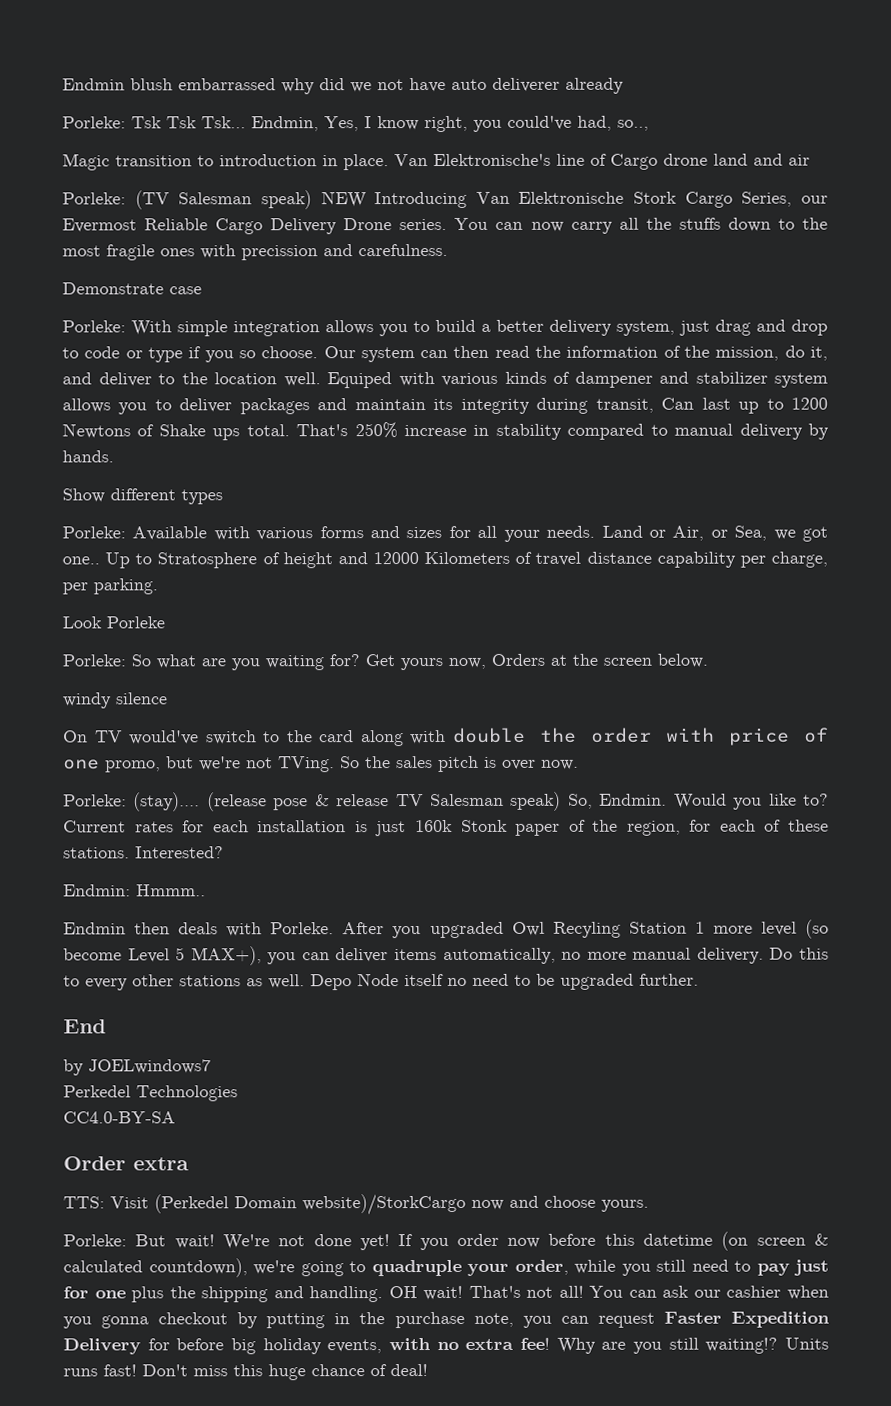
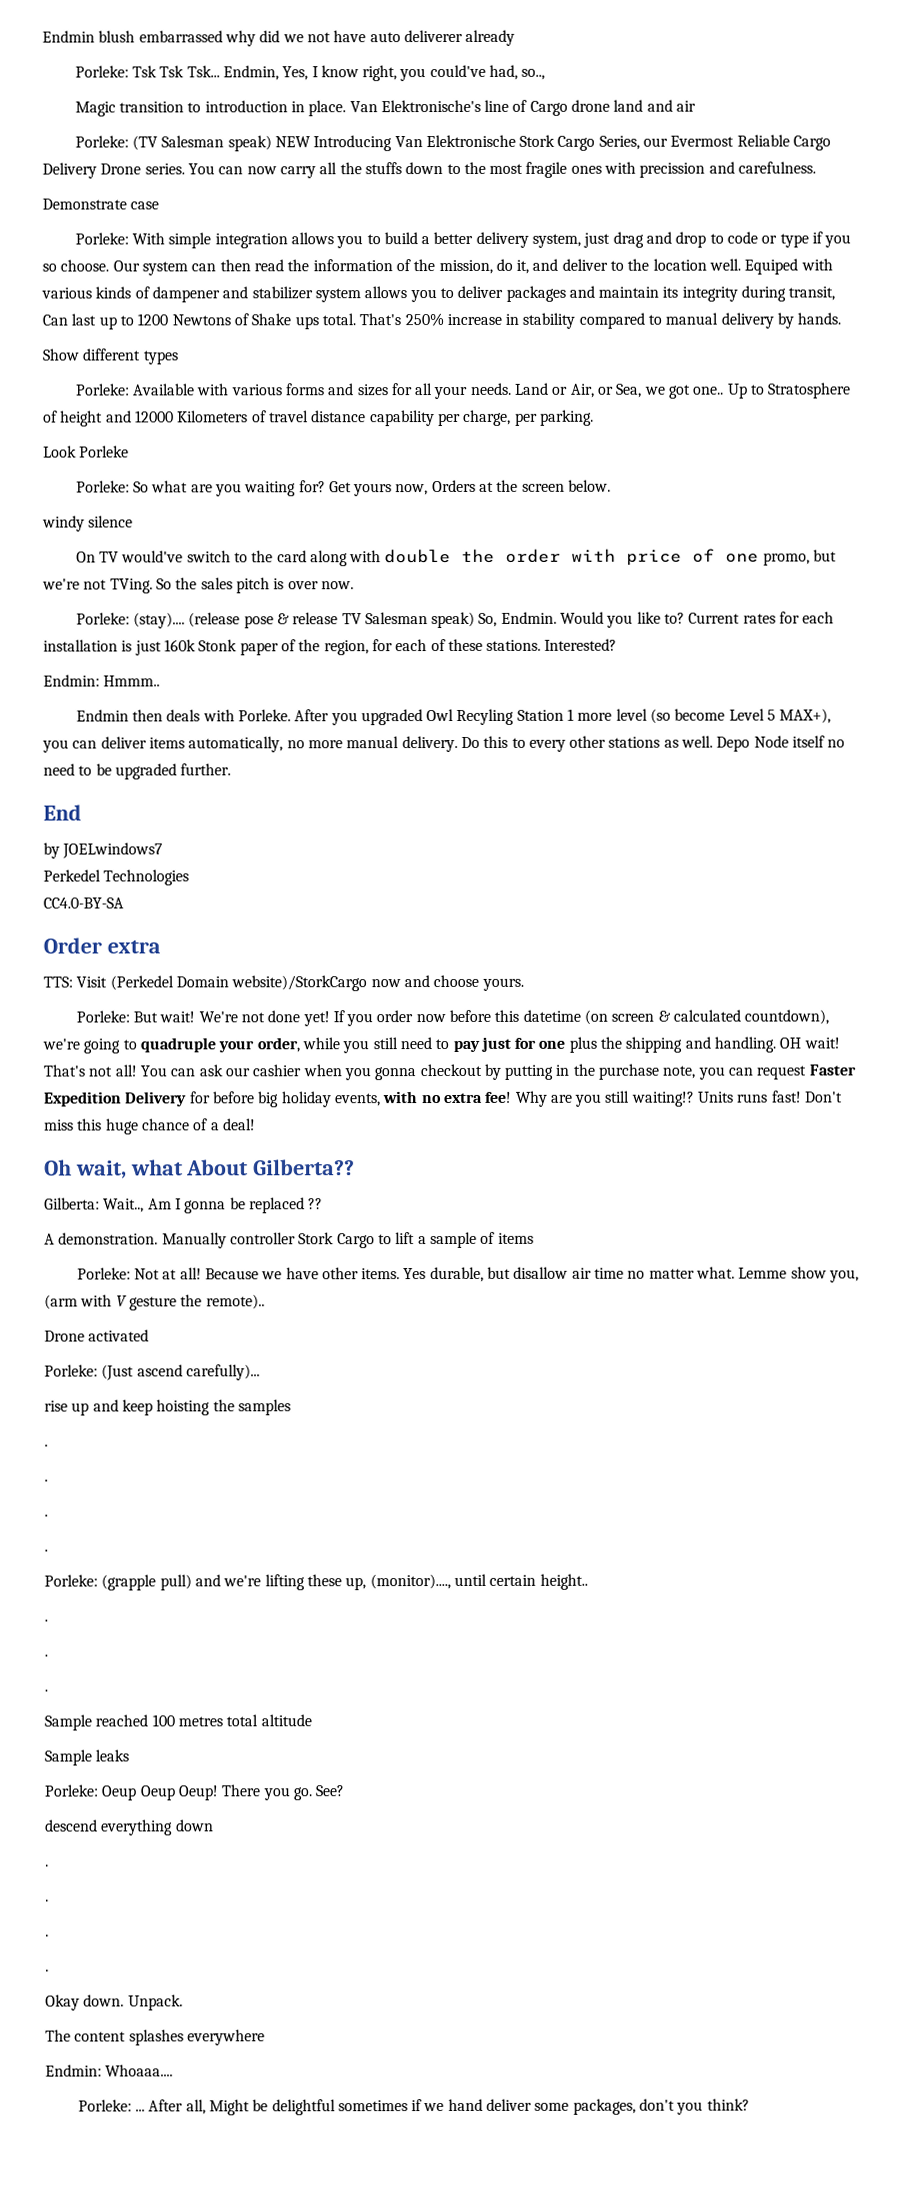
- Don't miss this huge chance of deal!
+ Don't miss this huge chance of a deal!
+ Oh wait, what About Gilberta??
+ Gilberta: Wait.., Am I gonna be replaced ??
+ A demonstration. Manually controller Stork Cargo to lift a sample of items
+ Porleke: Not at all! Because we have other items. Yes durable, but disallow air time no matter what. Lemme show you, (arm with V gesture the remote)..
+ Drone activated
+ Porleke: (Just ascend carefully)...
+ rise up and keep hoisting the samples
+ .
+ .
+ .
+ .
+ Porleke: (grapple pull) and we're lifting these up, (monitor)...., until certain height..
+ .
+ .
+ .
+ Sample reached 100 metres total altitude
+ Sample leaks
+ Porleke: Oeup Oeup Oeup! There you go. See?
+ descend everything down
+ .
+ .
+ .
+ .
+ Okay down. Unpack.
+ The content splashes everywhere
+ Endmin: Whoaaa....
+ Porleke: ... After all, Might be delightful sometimes if we hand deliver some packages, don't you think?

